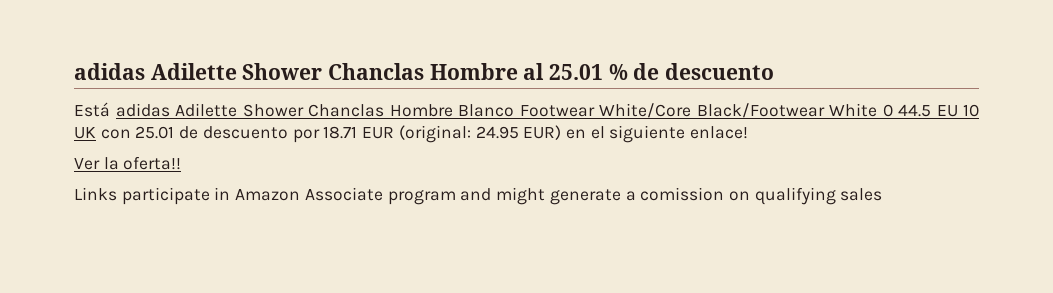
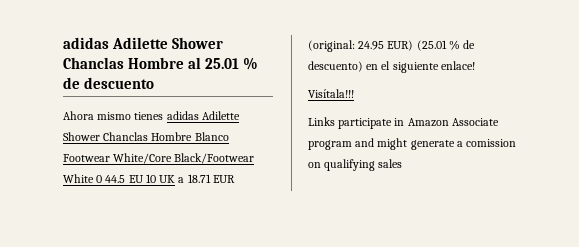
- Está adidas Adilette Shower Chanclas Hombre Blanco Footwear White/Core Black/Footwear White 0 44.5 EU 10 UK con 25.01 de descuento por 18.71 EUR (original: 24.95 EUR) en el siguiente enlace!
+ Ahora mismo tienes adidas Adilette Shower Chanclas Hombre Blanco Footwear White/Core Black/Footwear White 0 44.5 EU 10 UK a 18.71 EUR (original: 24.95 EUR) (25.01 % de descuento) en el siguiente enlace!
- Ver la oferta!!
+ Visítala!!!

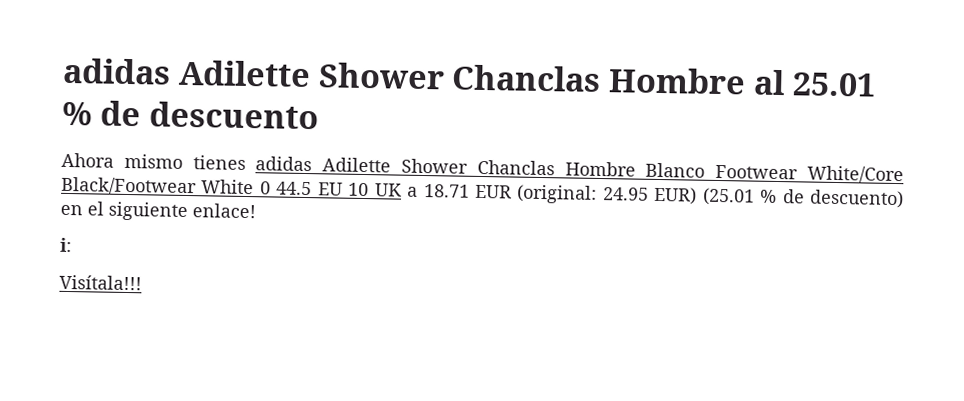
+ ℹ:
- Links participate in Amazon Associate program and might generate a comission on qualifying sales

